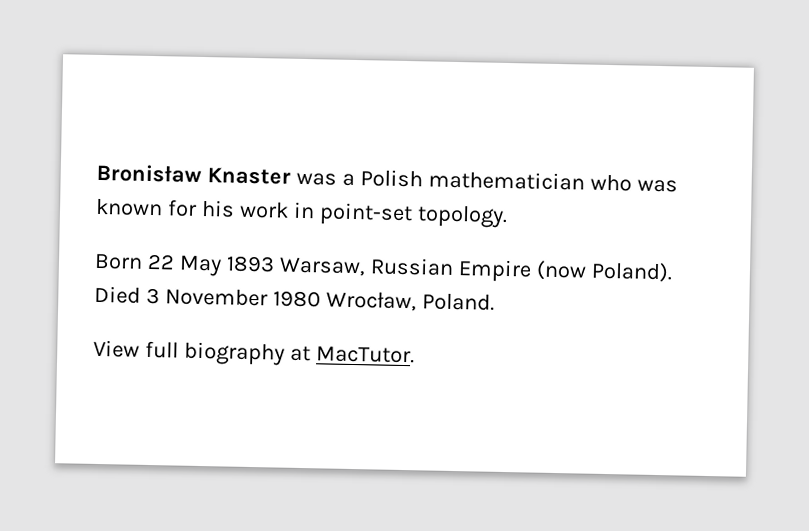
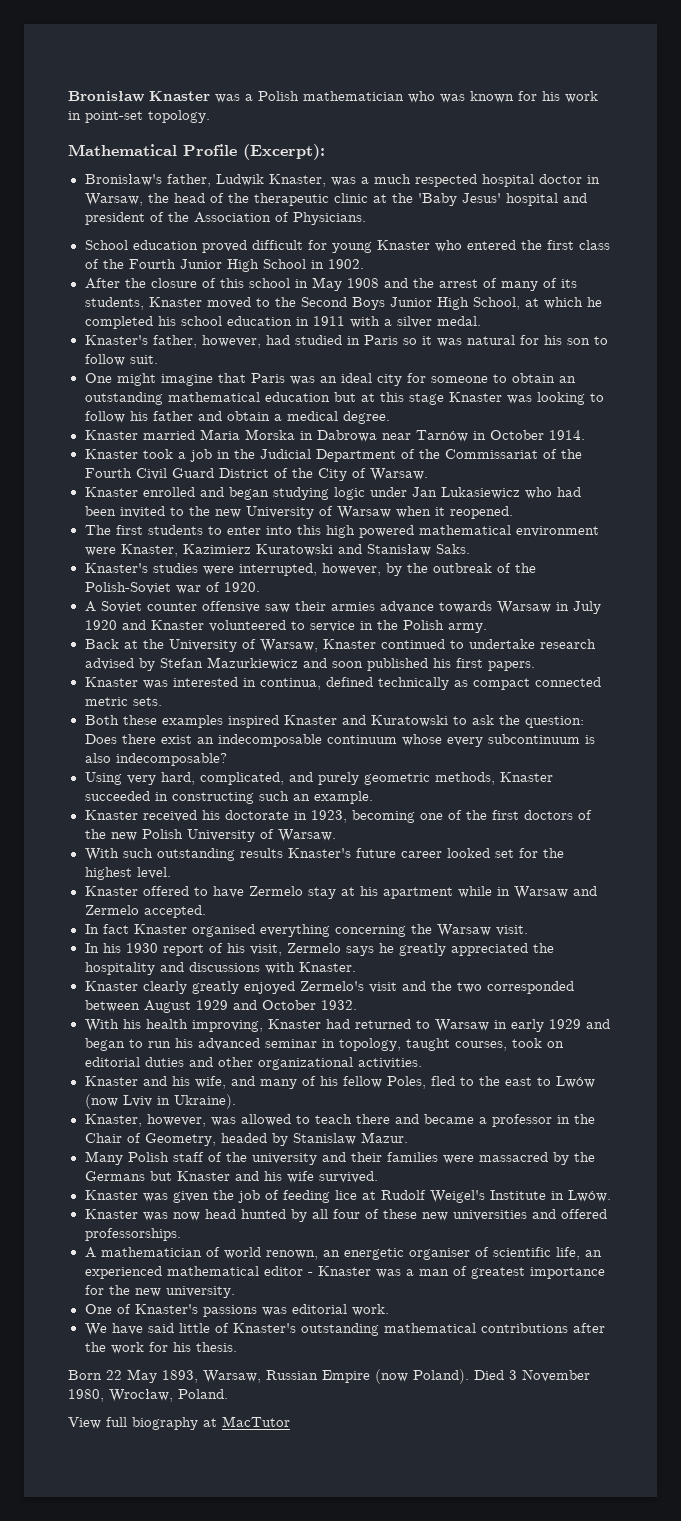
+ Mathematical Profile (Excerpt):
+ Bronisław's father, Ludwik Knaster, was a much respected hospital doctor in Warsaw, the head of the therapeutic clinic at the 'Baby Jesus' hospital and president of the Association of Physicians.
+ School education proved difficult for young Knaster who entered the first class of the Fourth Junior High School in 1902.
+ After the closure of this school in May 1908 and the arrest of many of its students, Knaster moved to the Second Boys Junior High School, at which he completed his school education in 1911 with a silver medal.
+ Knaster's father, however, had studied in Paris so it was natural for his son to follow suit.
+ One might imagine that Paris was an ideal city for someone to obtain an outstanding mathematical education but at this stage Knaster was looking to follow his father and obtain a medical degree.
+ Knaster married Maria Morska in Dabrowa near Tarnów in October 1914.
+ Knaster took a job in the Judicial Department of the Commissariat of the Fourth Civil Guard District of the City of Warsaw.
+ Knaster enrolled and began studying logic under Jan Lukasiewicz who had been invited to the new University of Warsaw when it reopened.
+ The first students to enter into this high powered mathematical environment were Knaster, Kazimierz Kuratowski and Stanisław Saks.
+ Knaster's studies were interrupted, however, by the outbreak of the Polish-Soviet war of 1920.
+ A Soviet counter offensive saw their armies advance towards Warsaw in July 1920 and Knaster volunteered to service in the Polish army.
+ Back at the University of Warsaw, Knaster continued to undertake research advised by Stefan Mazurkiewicz and soon published his first papers.
+ Knaster was interested in continua, defined technically as compact connected metric sets.
+ Both these examples inspired Knaster and Kuratowski to ask the question: Does there exist an indecomposable continuum whose every subcontinuum is also indecomposable?
+ Using very hard, complicated, and purely geometric methods, Knaster succeeded in constructing such an example.
+ Knaster received his doctorate in 1923, becoming one of the first doctors of the new Polish University of Warsaw.
+ With such outstanding results Knaster's future career looked set for the highest level.
+ Knaster offered to have Zermelo stay at his apartment while in Warsaw and Zermelo accepted.
+ In fact Knaster organised everything concerning the Warsaw visit.
+ In his 1930 report of his visit, Zermelo says he greatly appreciated the hospitality and discussions with Knaster.
+ Knaster clearly greatly enjoyed Zermelo's visit and the two corresponded between August 1929 and October 1932.
+ With his health improving, Knaster had returned to Warsaw in early 1929 and began to run his advanced seminar in topology, taught courses, took on editorial duties and other organizational activities.
+ Knaster and his wife, and many of his fellow Poles, fled to the east to Lwów (now Lviv in Ukraine).
+ Knaster, however, was allowed to teach there and became a professor in the Chair of Geometry, headed by Stanislaw Mazur.
+ Many Polish staff of the university and their families were massacred by the Germans but Knaster and his wife survived.
+ Knaster was given the job of feeding lice at Rudolf Weigel's Institute in Lwów.
+ Knaster was now head hunted by all four of these new universities and offered professorships.
+ A mathematician of world renown, an energetic organiser of scientific life, an experienced mathematical editor - Knaster was a man of greatest importance for the new university.
+ One of Knaster's passions was editorial work.
+ We have said little of Knaster's outstanding mathematical contributions after the work for his thesis.
- Born 22 May 1893 Warsaw, Russian Empire (now Poland).
+ Born 22 May 1893, Warsaw, Russian Empire (now Poland).
- Died 3 November 1980 Wrocław, Poland.
+ Died 3 November 1980, Wrocław, Poland.
- View full biography at MacTutor.
+ View full biography at MacTutor

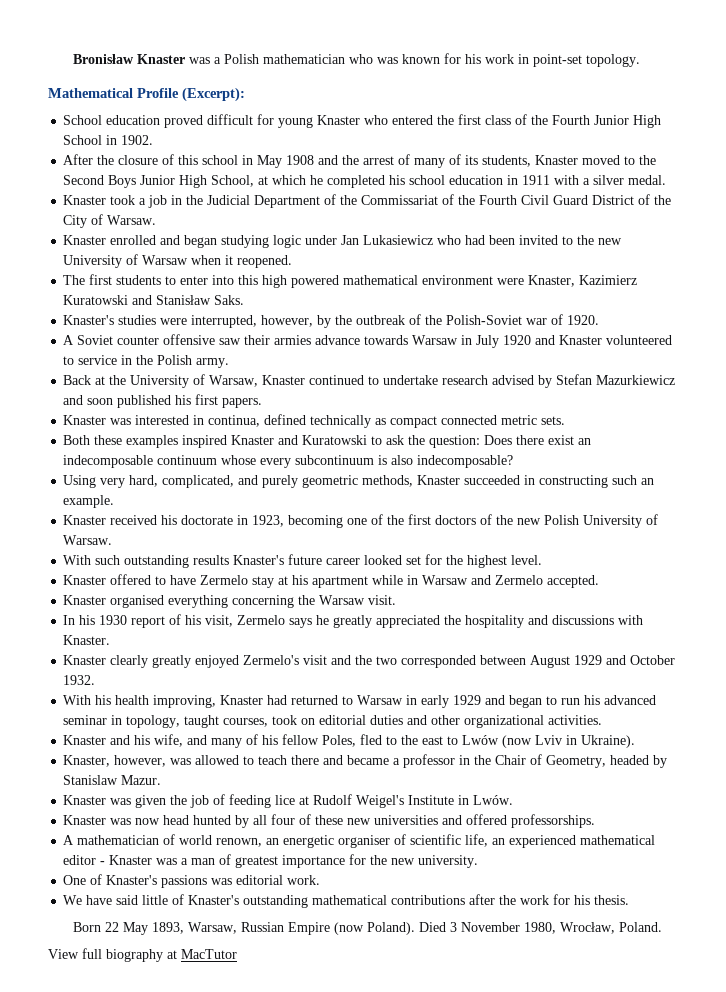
- Bronisław's father, Ludwik Knaster, was a much respected hospital doctor in Warsaw, the head of the therapeutic clinic at the 'Baby Jesus' hospital and president of the Association of Physicians.
- Knaster's father, however, had studied in Paris so it was natural for his son to follow suit.
- One might imagine that Paris was an ideal city for someone to obtain an outstanding mathematical education but at this stage Knaster was looking to follow his father and obtain a medical degree.
- Knaster married Maria Morska in Dabrowa near Tarnów in October 1914.
- In fact Knaster organised everything concerning the Warsaw visit.
+ Knaster organised everything concerning the Warsaw visit.
- Many Polish staff of the university and their families were massacred by the Germans but Knaster and his wife survived.

